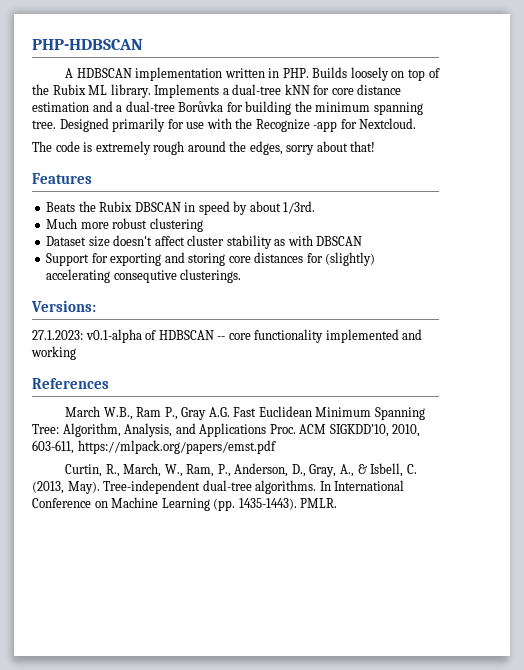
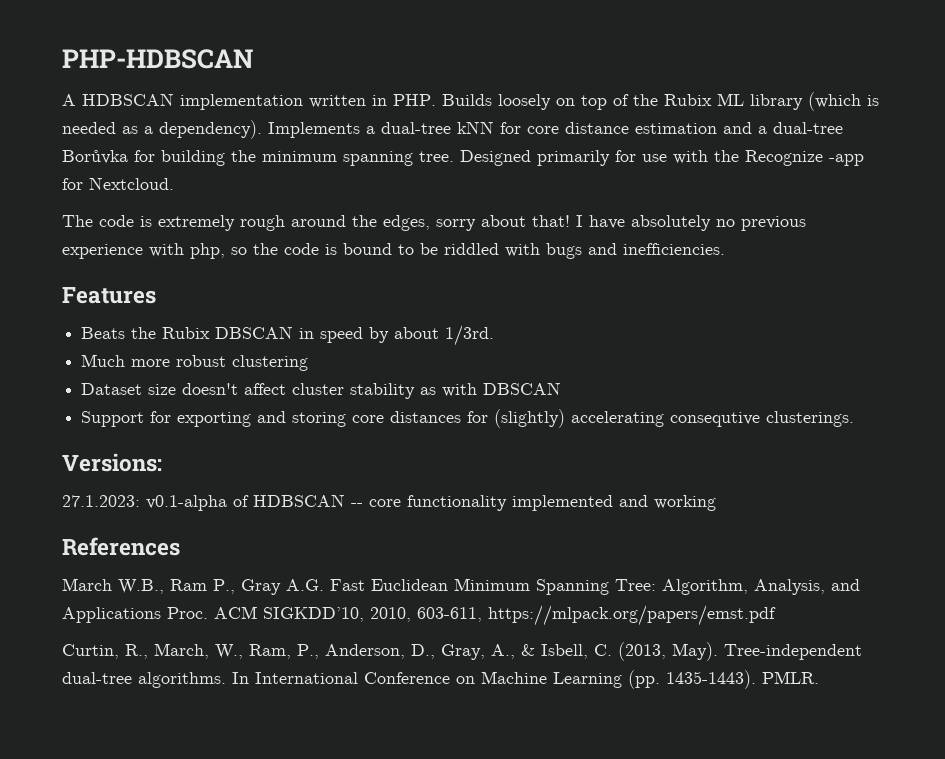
- A HDBSCAN implementation written in PHP. Builds loosely on top of the Rubix ML library.
+ A HDBSCAN implementation written in PHP. Builds loosely on top of the Rubix ML library (which is needed as a dependency).
+ I have absolutely no previous experience with php, so the code is bound to be riddled with bugs and inefficiencies.

